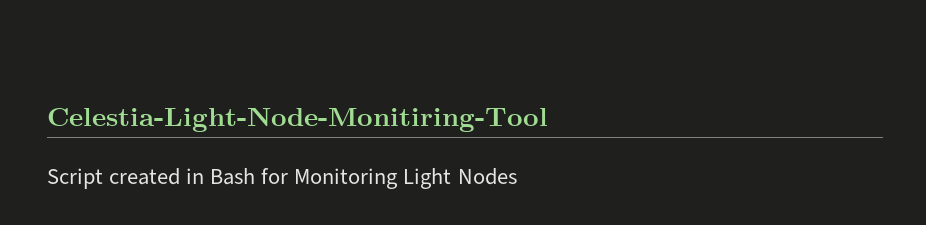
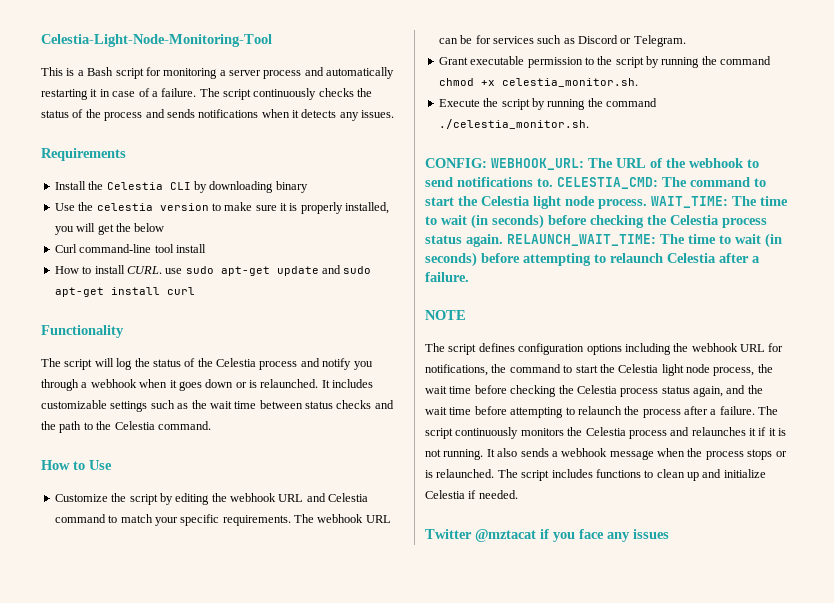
- Celestia-Light-Node-Monitiring-Tool
- Script created in Bash for Monitoring Light Nodes
+ Celestia-Light-Node-Monitoring-Tool
+ This is a Bash script for monitoring a server process and automatically restarting it in case of a failure. The script continuously checks the status of the process and sends notifications when it detects any issues.
+ Requirements
+ Install the Celestia CLI by downloading binary
+ Use the celestia version to make sure it is properly installed, you will get the below
+ Curl command-line tool install
+ How to install CURL. use sudo apt-get update and sudo apt-get install curl
+ Functionality
+ The script will log the status of the Celestia process and notify you through a webhook when it goes down or is relaunched. It includes customizable settings such as the wait time between status checks and the path to the Celestia command.
+ How to Use
+ Customize the script by editing the webhook URL and Celestia command to match your specific requirements. The webhook URL can be for services such as Discord or Telegram.
+ Grant executable permission to the script by running the command chmod +x celestia_monitor.sh.
+ Execute the script by running the command ./celestia_monitor.sh.
+ CONFIG: WEBHOOK_URL: The URL of the webhook to send notifications to. CELESTIA_CMD: The command to start the Celestia light node process. WAIT_TIME: The time to wait (in seconds) before checking the Celestia process status again. RELAUNCH_WAIT_TIME: The time to wait (in seconds) before attempting to relaunch Celestia after a failure.
+ NOTE
+ The script defines configuration options including the webhook URL for notifications, the command to start the Celestia light node process, the wait time before checking the Celestia process status again, and the wait time before attempting to relaunch the process after a failure. The script continuously monitors the Celestia process and relaunches it if it is not running. It also sends a webhook message when the process stops or is relaunched. The script includes functions to clean up and initialize Celestia if needed.
+ Twitter @mztacat if you face any issues

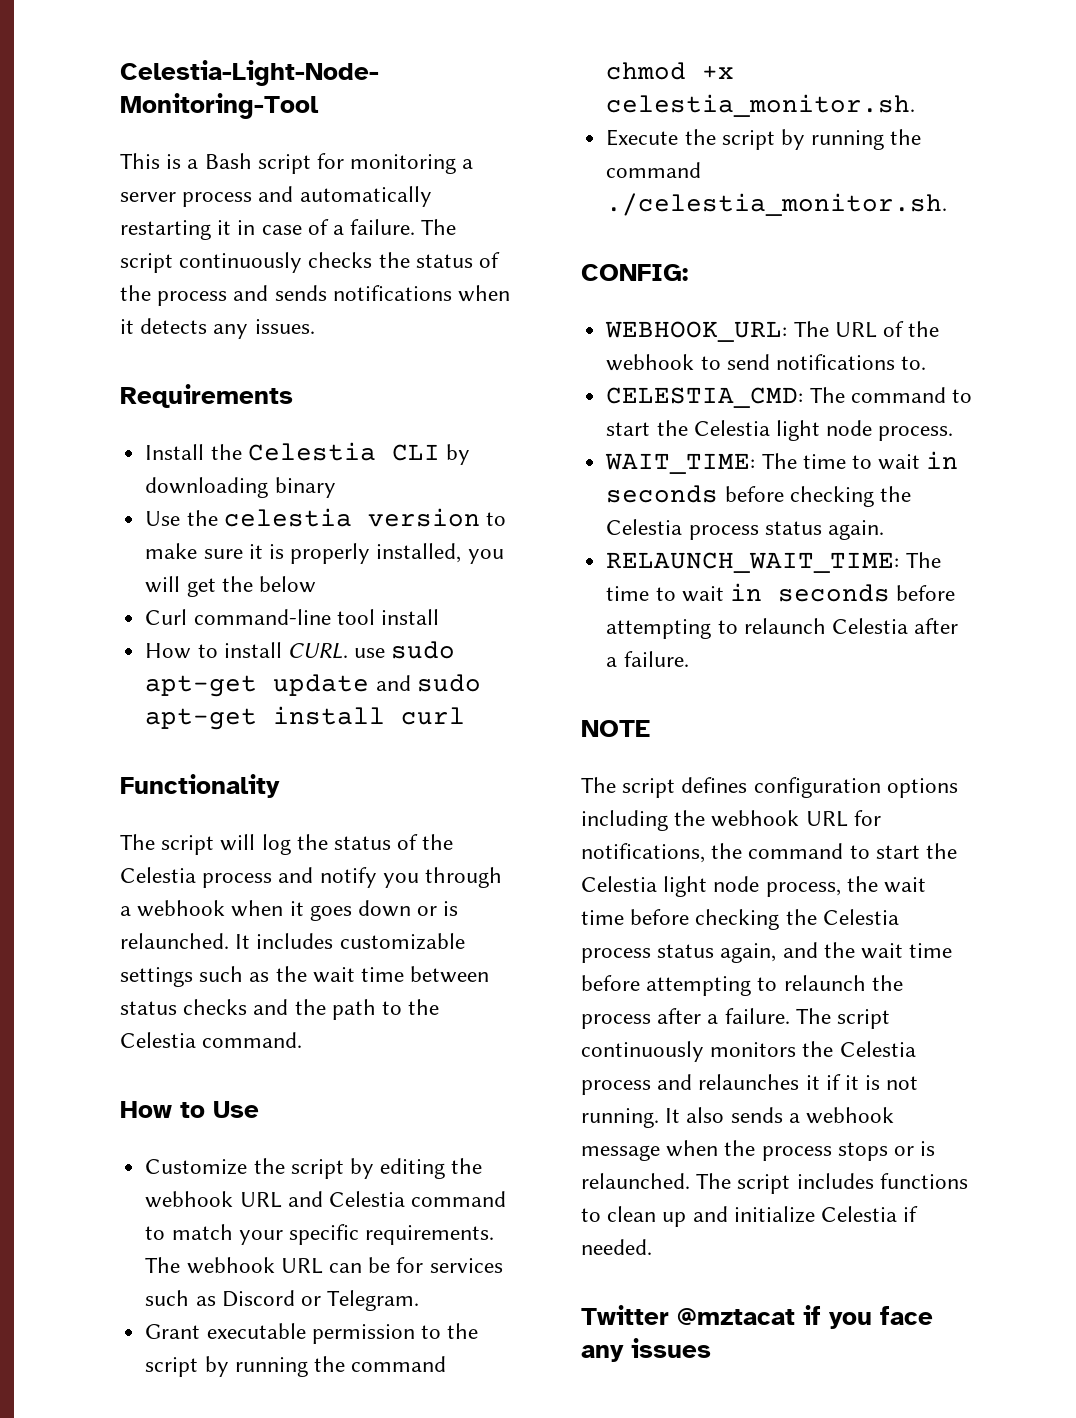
- CONFIG: WEBHOOK_URL: The URL of the webhook to send notifications to. CELESTIA_CMD: The command to start the Celestia light node process. WAIT_TIME: The time to wait (in seconds) before checking the Celestia process status again. RELAUNCH_WAIT_TIME: The time to wait (in seconds) before attempting to relaunch Celestia after a failure.
+ CONFIG:
+ WEBHOOK_URL: The URL of the webhook to send notifications to.
+ CELESTIA_CMD: The command to start the Celestia light node process.
+ WAIT_TIME: The time to wait in seconds before checking the Celestia process status again.
+ RELAUNCH_WAIT_TIME: The time to wait in seconds before attempting to relaunch Celestia after a failure.

